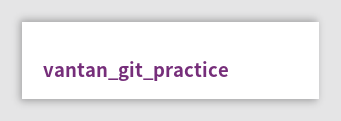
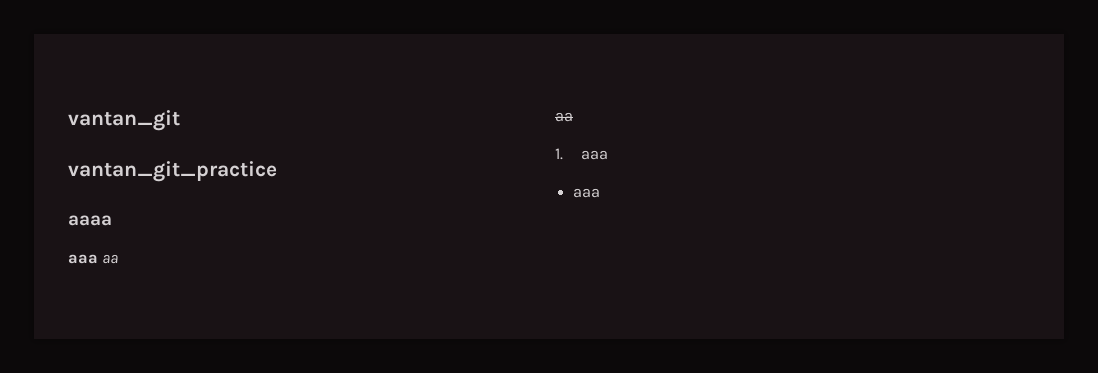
+ vantan_git
+ aaaa
+ aaa aa
+ aa
+ 1. aaa
+ aaa

